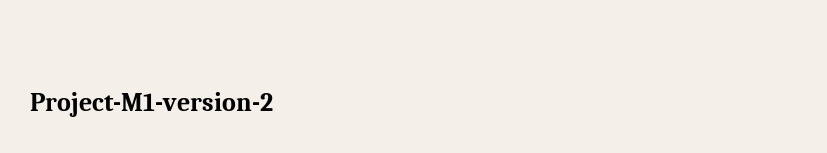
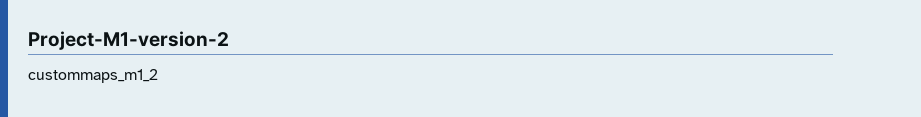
+ custommaps_m1_2

